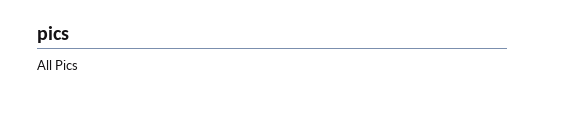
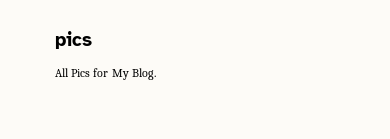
- All Pics
+ All Pics for My Blog.

